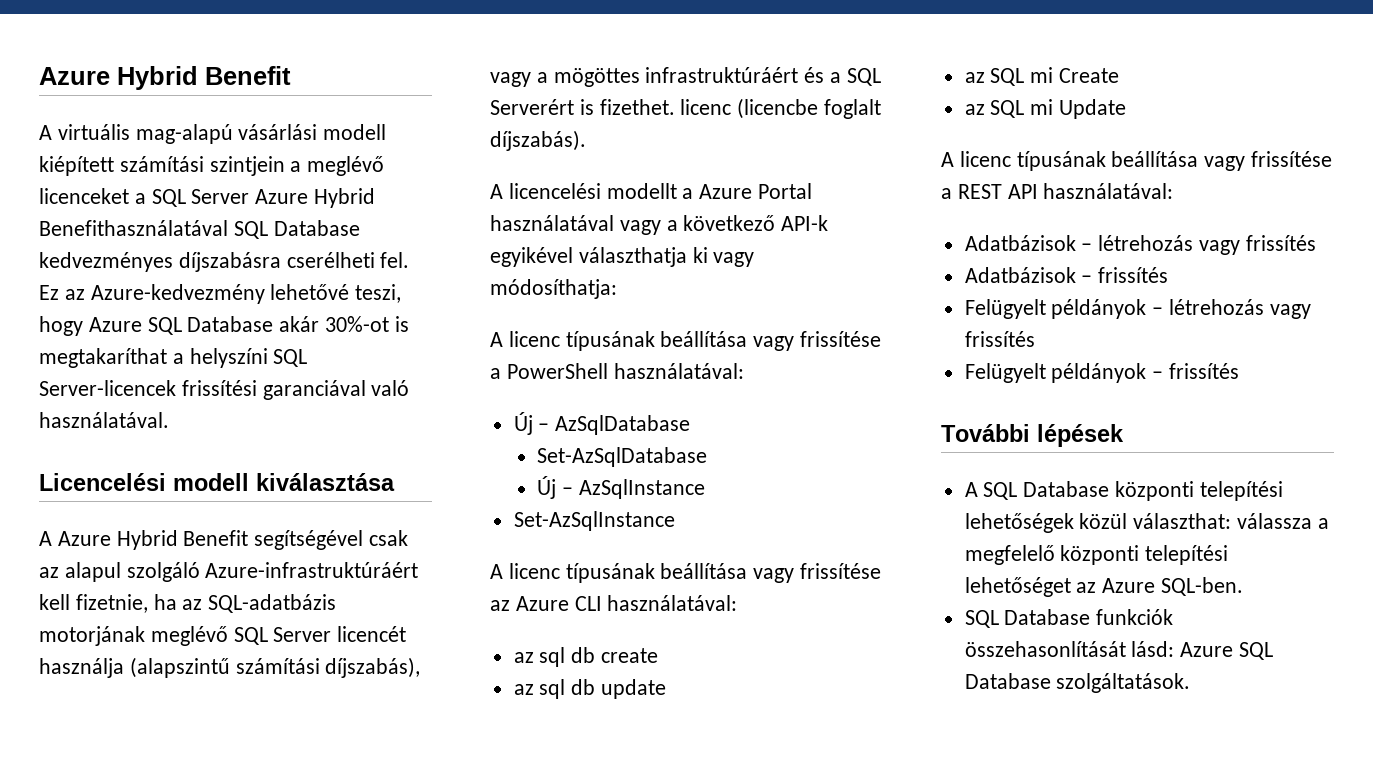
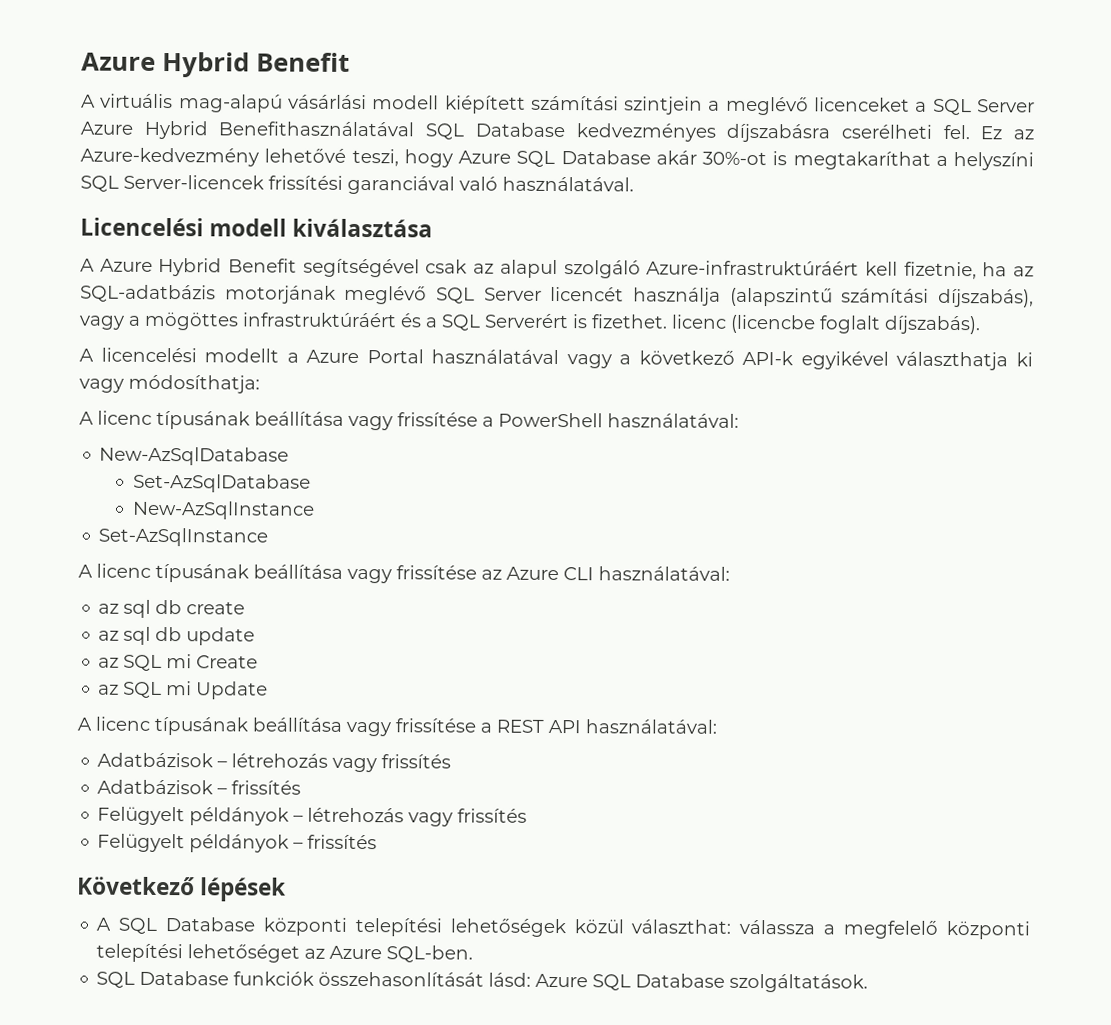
- Új – AzSqlDatabase
+ New-AzSqlDatabase
  Set-AzSqlDatabase
- Új – AzSqlInstance
+ New-AzSqlInstance
- További lépések
+ Következő lépések

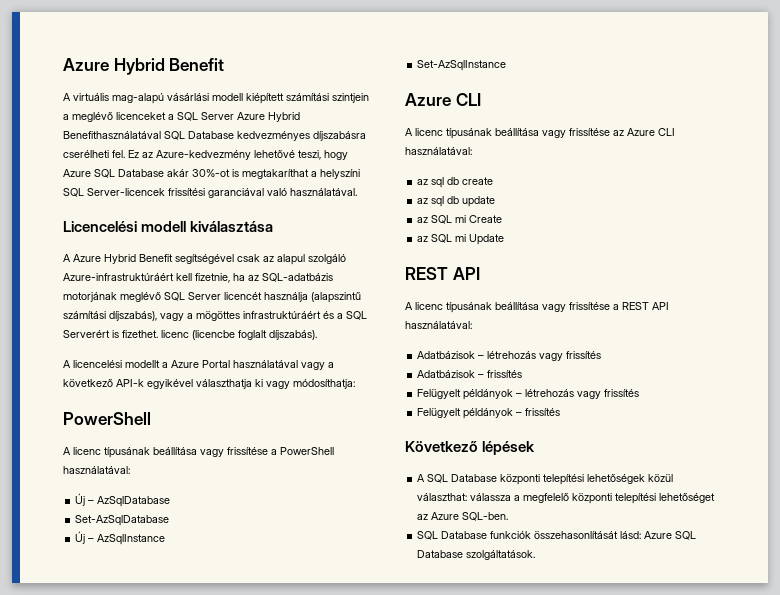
  A licencelési modellt a Azure Portal használatával vagy a következő API-k egyikével választhatja ki vagy módosíthatja:
+ PowerShell
- New-AzSqlDatabase
+ Új – AzSqlDatabase
  Set-AzSqlDatabase
- New-AzSqlInstance
+ Új – AzSqlInstance
  Set-AzSqlInstance
+ Azure CLI
  az SQL mi Update
+ REST API

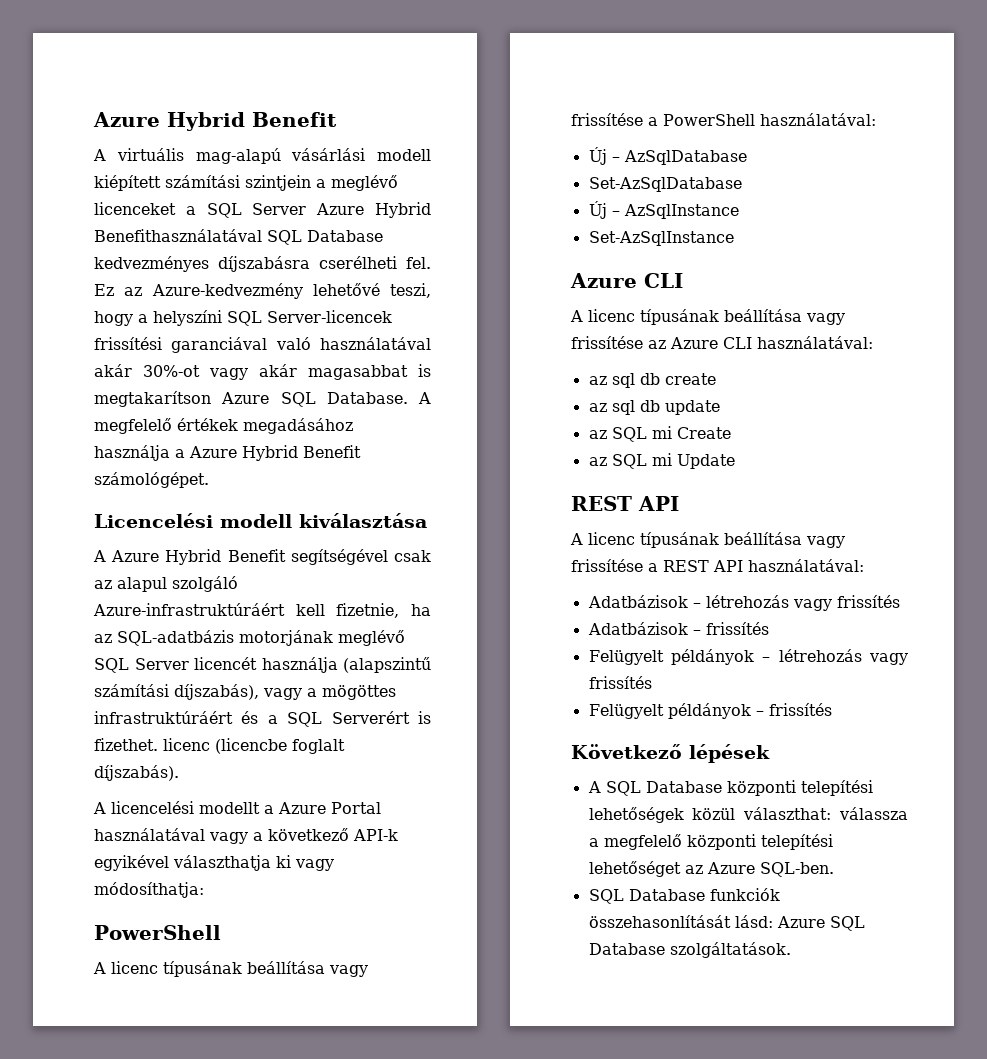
- Ez az Azure-kedvezmény lehetővé teszi, hogy Azure SQL Database akár 30%-ot is megtakaríthat a helyszíni SQL Server-licencek frissítési garanciával való használatával.
+ Ez az Azure-kedvezmény lehetővé teszi, hogy a helyszíni SQL Server-licencek frissítési garanciával való használatával akár 30%-ot vagy akár magasabbat is megtakarítson Azure SQL Database. A megfelelő értékek megadásához használja a Azure Hybrid Benefit számológépet.

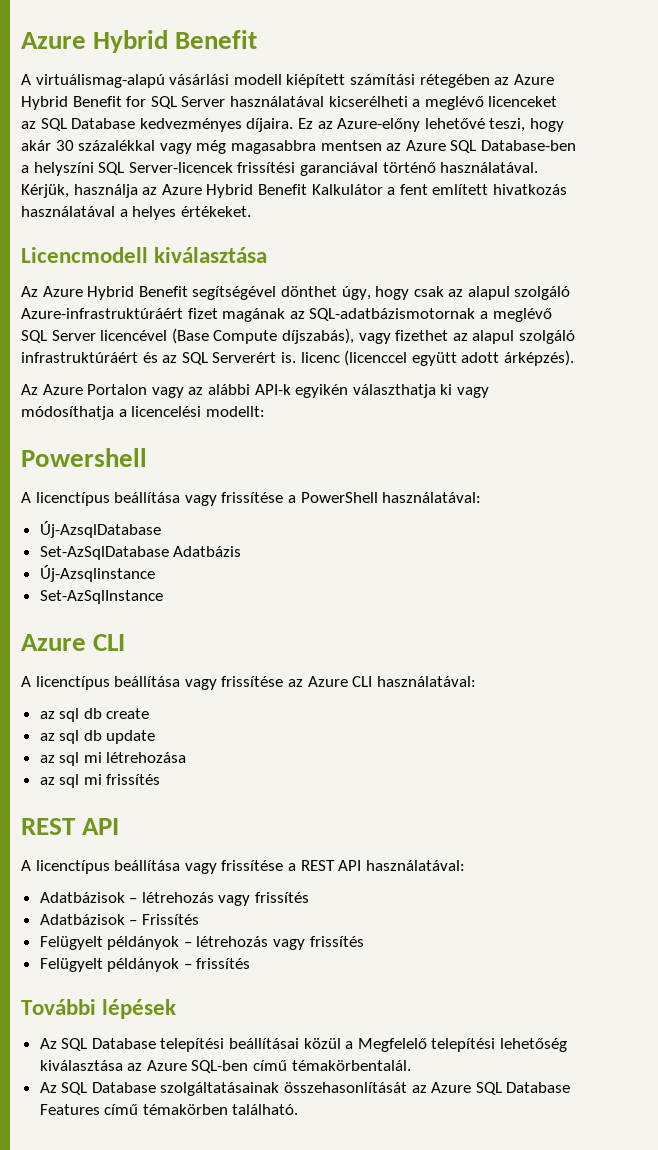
- A virtuális mag-alapú vásárlási modell kiépített számítási szintjein a meglévő licenceket a SQL Server Azure Hybrid Benefithasználatával SQL Database kedvezményes díjszabásra cserélheti fel.
+ A virtuálismag-alapú vásárlási modell kiépített számítási rétegében az Azure Hybrid Benefit for SQL Server használatával kicserélheti a meglévő licenceket az SQL Database kedvezményes díjaira.
- Ez az Azure-kedvezmény lehetővé teszi, hogy a helyszíni SQL Server-licencek frissítési garanciával való használatával akár 30%-ot vagy akár magasabbat is megtakarítson Azure SQL Database. A megfelelő értékek megadásához használja a Azure Hybrid Benefit számológépet.
- Licencelési modell kiválasztása
+ Ez az Azure-előny lehetővé teszi, hogy akár 30 százalékkal vagy még magasabbra mentsen az Azure SQL Database-ben a helyszíni SQL Server-licencek frissítési garanciával történő használatával. Kérjük, használja az Azure Hybrid Benefit Kalkulátor a fent említett hivatkozás használatával a helyes értékeket.
+ Licencmodell kiválasztása
- A Azure Hybrid Benefit segítségével csak az alapul szolgáló Azure-infrastruktúráért kell fizetnie, ha az SQL-adatbázis motorjának meglévő SQL Server licencét használja (alapszintű számítási díjszabás), vagy a mögöttes infrastruktúráért és a SQL Serverért is fizethet. licenc (licencbe foglalt díjszabás).
- A licencelési modellt a Azure Portal használatával vagy a következő API-k egyikével választhatja ki vagy módosíthatja:
- PowerShell
- A licenc típusának beállítása vagy frissítése a PowerShell használatával:
+ Az Azure Hybrid Benefit segítségével dönthet úgy, hogy csak az alapul szolgáló Azure-infrastruktúráért fizet magának az SQL-adatbázismotornak a meglévő SQL Server licencével (Base Compute díjszabás), vagy fizethet az alapul szolgáló infrastruktúráért és az SQL Serverért is. licenc (licenccel együtt adott árképzés).
+ Az Azure Portalon vagy az alábbi API-k egyikén választhatja ki vagy módosíthatja a licencelési modellt:
+ Powershell
+ A licenctípus beállítása vagy frissítése a PowerShell használatával:
- Új – AzSqlDatabase
- Set-AzSqlDatabase
- Új – AzSqlInstance
+ Új-AzsqlDatabase
+ Set-AzSqlDatabase Adatbázis
+ Új-Azsqlinstance
- A licenc típusának beállítása vagy frissítése az Azure CLI használatával:
+ A licenctípus beállítása vagy frissítése az Azure CLI használatával:
- az SQL mi Create
- az SQL mi Update
+ az sql mi létrehozása
+ az sql mi frissítés
- A licenc típusának beállítása vagy frissítése a REST API használatával:
+ A licenctípus beállítása vagy frissítése a REST API használatával:
- Adatbázisok – frissítés
+ Adatbázisok – Frissítés
- Következő lépések
+ További lépések
- A SQL Database központi telepítési lehetőségek közül választhat: válassza a megfelelő központi telepítési lehetőséget az Azure SQL-ben.
- SQL Database funkciók összehasonlítását lásd: Azure SQL Database szolgáltatások.
+ Az SQL Database telepítési beállításai közül a Megfelelő telepítési lehetőség kiválasztása az Azure SQL-ben című témakörbentalál.
+ Az SQL Database szolgáltatásainak összehasonlítását az Azure SQL Database Features című témakörben található.

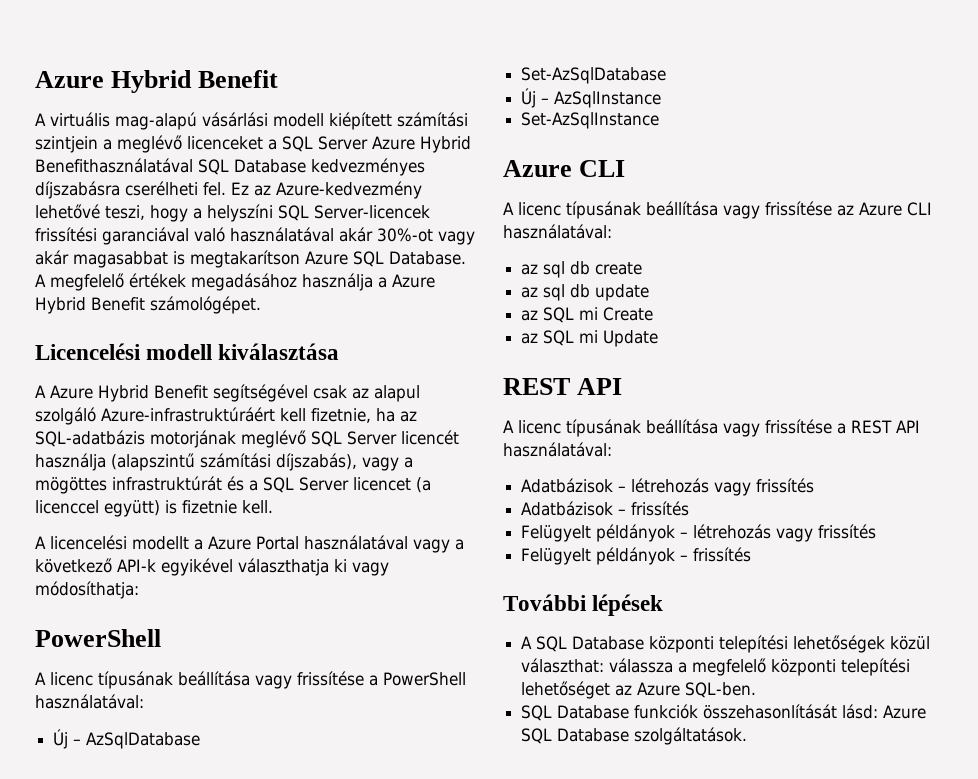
- A virtuálismag-alapú vásárlási modell kiépített számítási rétegében az Azure Hybrid Benefit for SQL Server használatával kicserélheti a meglévő licenceket az SQL Database kedvezményes díjaira.
+ A virtuális mag-alapú vásárlási modell kiépített számítási szintjein a meglévő licenceket a SQL Server Azure Hybrid Benefithasználatával SQL Database kedvezményes díjszabásra cserélheti fel.
- Ez az Azure-előny lehetővé teszi, hogy akár 30 százalékkal vagy még magasabbra mentsen az Azure SQL Database-ben a helyszíni SQL Server-licencek frissítési garanciával történő használatával. Kérjük, használja az Azure Hybrid Benefit Kalkulátor a fent említett hivatkozás használatával a helyes értékeket.
- Licencmodell kiválasztása
+ Ez az Azure-kedvezmény lehetővé teszi, hogy a helyszíni SQL Server-licencek frissítési garanciával való használatával akár 30%-ot vagy akár magasabbat is megtakarítson Azure SQL Database. A megfelelő értékek megadásához használja a Azure Hybrid Benefit számológépet.
+ Licencelési modell kiválasztása
- Az Azure Hybrid Benefit segítségével dönthet úgy, hogy csak az alapul szolgáló Azure-infrastruktúráért fizet magának az SQL-adatbázismotornak a meglévő SQL Server licencével (Base Compute díjszabás), vagy fizethet az alapul szolgáló infrastruktúráért és az SQL Serverért is. licenc (licenccel együtt adott árképzés).
- Az Azure Portalon vagy az alábbi API-k egyikén választhatja ki vagy módosíthatja a licencelési modellt:
- Powershell
- A licenctípus beállítása vagy frissítése a PowerShell használatával:
+ A Azure Hybrid Benefit segítségével csak az alapul szolgáló Azure-infrastruktúráért kell fizetnie, ha az SQL-adatbázis motorjának meglévő SQL Server licencét használja (alapszintű számítási díjszabás), vagy a mögöttes infrastruktúrát és a SQL Server licencet (a licenccel együtt) is fizetnie kell.
+ A licencelési modellt a Azure Portal használatával vagy a következő API-k egyikével választhatja ki vagy módosíthatja:
+ PowerShell
+ A licenc típusának beállítása vagy frissítése a PowerShell használatával:
- Új-AzsqlDatabase
- Set-AzSqlDatabase Adatbázis
- Új-Azsqlinstance
+ Új – AzSqlDatabase
+ Set-AzSqlDatabase
+ Új – AzSqlInstance
- A licenctípus beállítása vagy frissítése az Azure CLI használatával:
+ A licenc típusának beállítása vagy frissítése az Azure CLI használatával:
- az sql mi létrehozása
- az sql mi frissítés
+ az SQL mi Create
+ az SQL mi Update
- A licenctípus beállítása vagy frissítése a REST API használatával:
+ A licenc típusának beállítása vagy frissítése a REST API használatával:
- Adatbázisok – Frissítés
+ Adatbázisok – frissítés
- Az SQL Database telepítési beállításai közül a Megfelelő telepítési lehetőség kiválasztása az Azure SQL-ben című témakörbentalál.
- Az SQL Database szolgáltatásainak összehasonlítását az Azure SQL Database Features című témakörben található.
+ A SQL Database központi telepítési lehetőségek közül választhat: válassza a megfelelő központi telepítési lehetőséget az Azure SQL-ben.
+ SQL Database funkciók összehasonlítását lásd: Azure SQL Database szolgáltatások.

